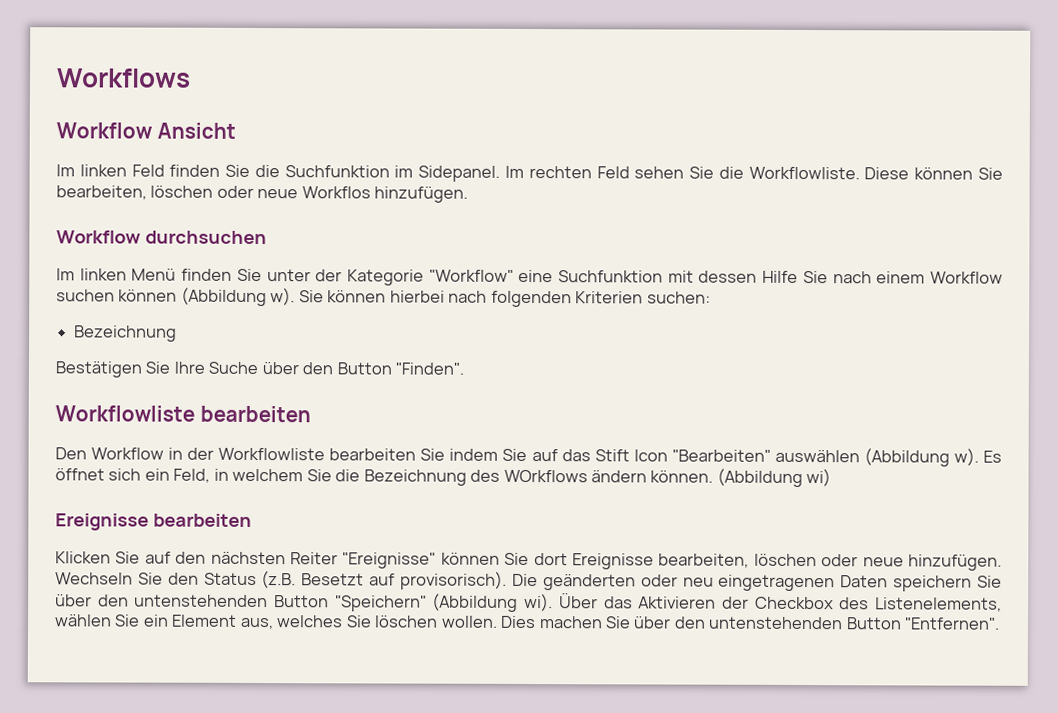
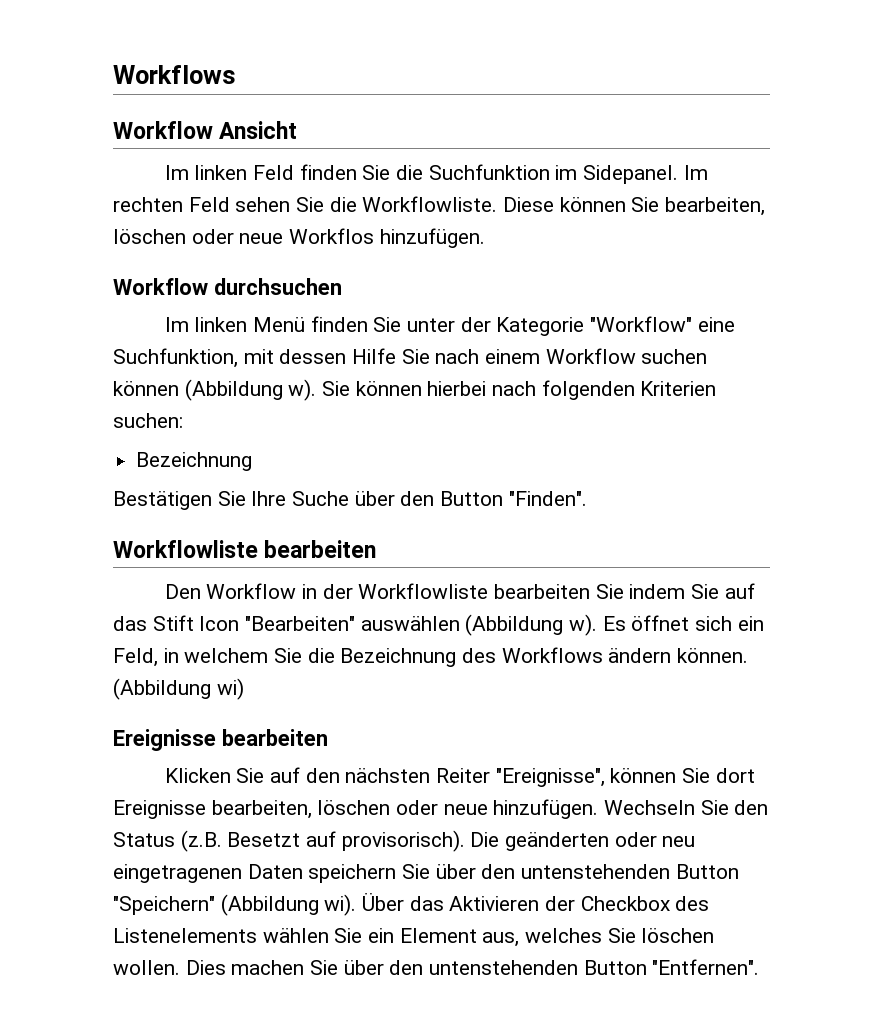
- Im linken Menü finden Sie unter der Kategorie "Workflow" eine Suchfunktion mit dessen Hilfe Sie nach einem Workflow suchen können (Abbildung w).
+ Im linken Menü finden Sie unter der Kategorie "Workflow" eine Suchfunktion, mit dessen Hilfe Sie nach einem Workflow suchen können (Abbildung w).
- Es öffnet sich ein Feld, in welchem Sie die Bezeichnung des WOrkflows ändern können.
+ Es öffnet sich ein Feld, in welchem Sie die Bezeichnung des Workflows ändern können.
- Klicken Sie auf den nächsten Reiter "Ereignisse" können Sie dort Ereignisse bearbeiten, löschen oder neue hinzufügen.
+ Klicken Sie auf den nächsten Reiter "Ereignisse", können Sie dort Ereignisse bearbeiten, löschen oder neue hinzufügen.
- Über das Aktivieren der Checkbox des Listenelements, wählen Sie ein Element aus, welches Sie löschen wollen.
+ Über das Aktivieren der Checkbox des Listenelements wählen Sie ein Element aus, welches Sie löschen wollen.

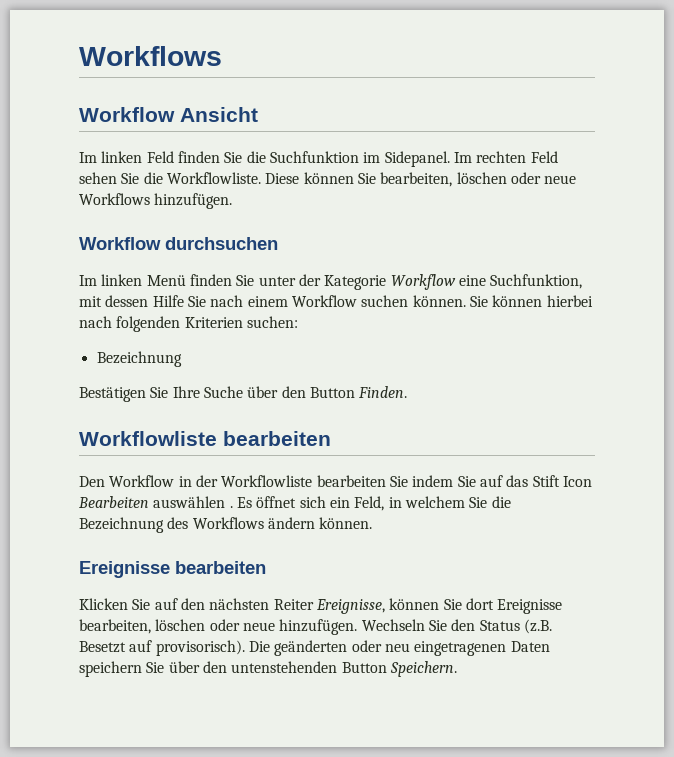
- Diese können Sie bearbeiten, löschen oder neue Workflos hinzufügen.
+ Diese können Sie bearbeiten, löschen oder neue Workflows hinzufügen.
- Im linken Menü finden Sie unter der Kategorie "Workflow" eine Suchfunktion, mit dessen Hilfe Sie nach einem Workflow suchen können (Abbildung w).
+ Im linken Menü finden Sie unter der Kategorie Workflow eine Suchfunktion, mit dessen Hilfe Sie nach einem Workflow suchen können.
- Bestätigen Sie Ihre Suche über den Button "Finden".
+ Bestätigen Sie Ihre Suche über den Button Finden.
- Den Workflow in der Workflowliste bearbeiten Sie indem Sie auf das Stift Icon "Bearbeiten" auswählen (Abbildung w).
+ Den Workflow in der Workflowliste bearbeiten Sie indem Sie auf das Stift Icon Bearbeiten auswählen .
- (Abbildung wi)
- Klicken Sie auf den nächsten Reiter "Ereignisse", können Sie dort Ereignisse bearbeiten, löschen oder neue hinzufügen.
+ Klicken Sie auf den nächsten Reiter Ereignisse, können Sie dort Ereignisse bearbeiten, löschen oder neue hinzufügen.
- Die geänderten oder neu eingetragenen Daten speichern Sie über den untenstehenden Button "Speichern" (Abbildung wi). Über das Aktivieren der Checkbox des Listenelements wählen Sie ein Element aus, welches Sie löschen wollen. Dies machen Sie über den untenstehenden Button "Entfernen".
+ Die geänderten oder neu eingetragenen Daten speichern Sie über den untenstehenden Button Speichern.

